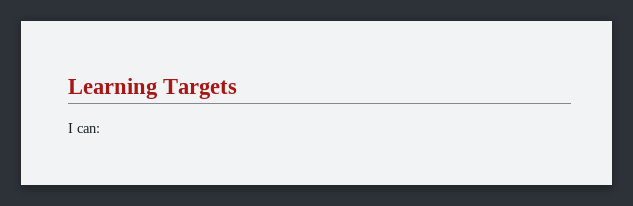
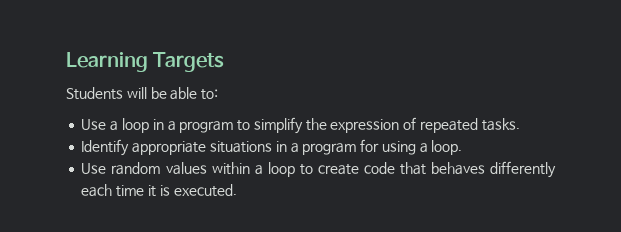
- I can:
+ Students will be able to:
+ Use a loop in a program to simplify the expression of repeated tasks.
+ Identify appropriate situations in a program for using a loop.
+ Use random values within a loop to create code that behaves differently each time it is executed.

